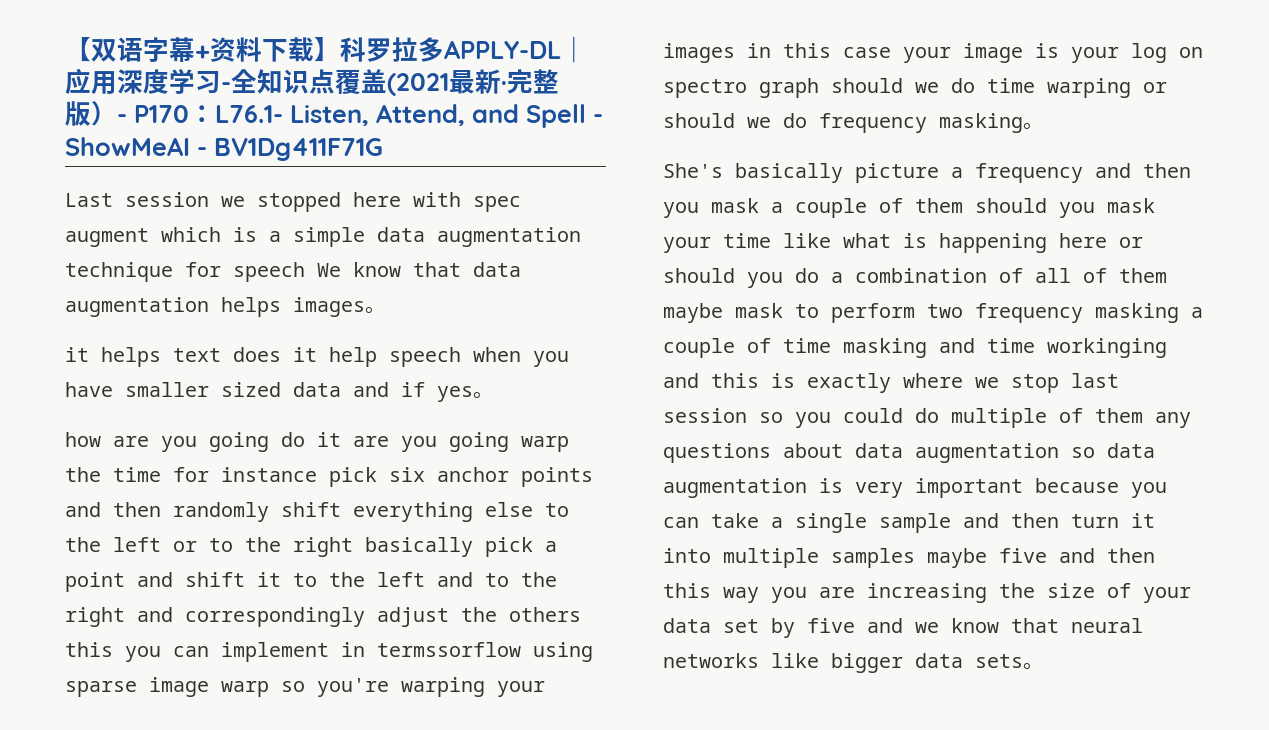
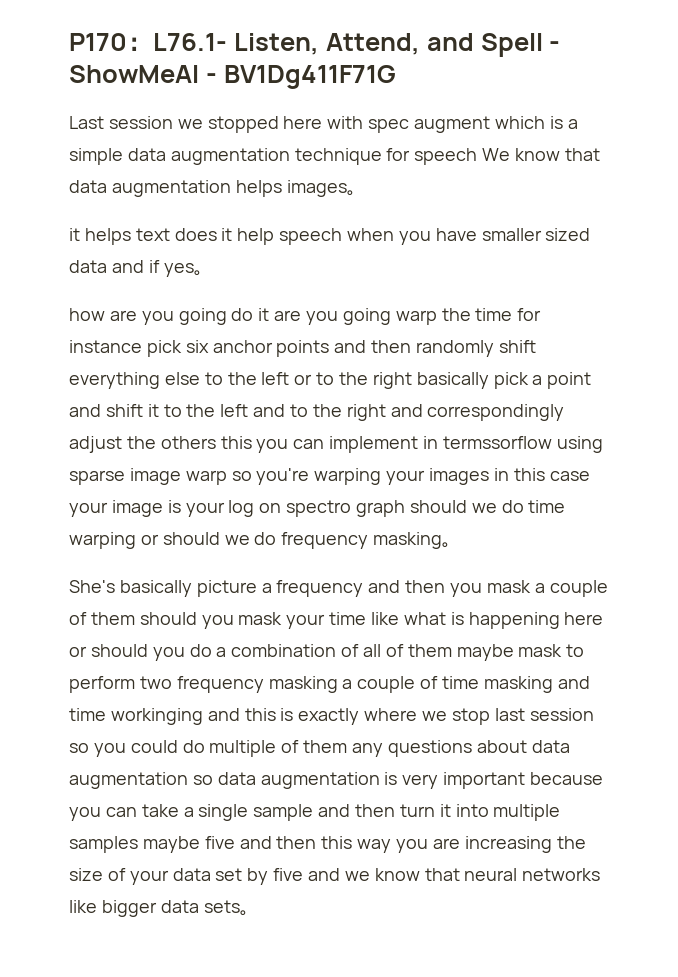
- 【双语字幕+资料下载】科罗拉多APPLY-DL｜应用深度学习-全知识点覆盖(2021最新·完整版）- P170：L76.1- Listen, Attend, and Spell - ShowMeAI - BV1Dg411F71G
+ P170：L76.1- Listen, Attend, and Spell - ShowMeAI - BV1Dg411F71G

